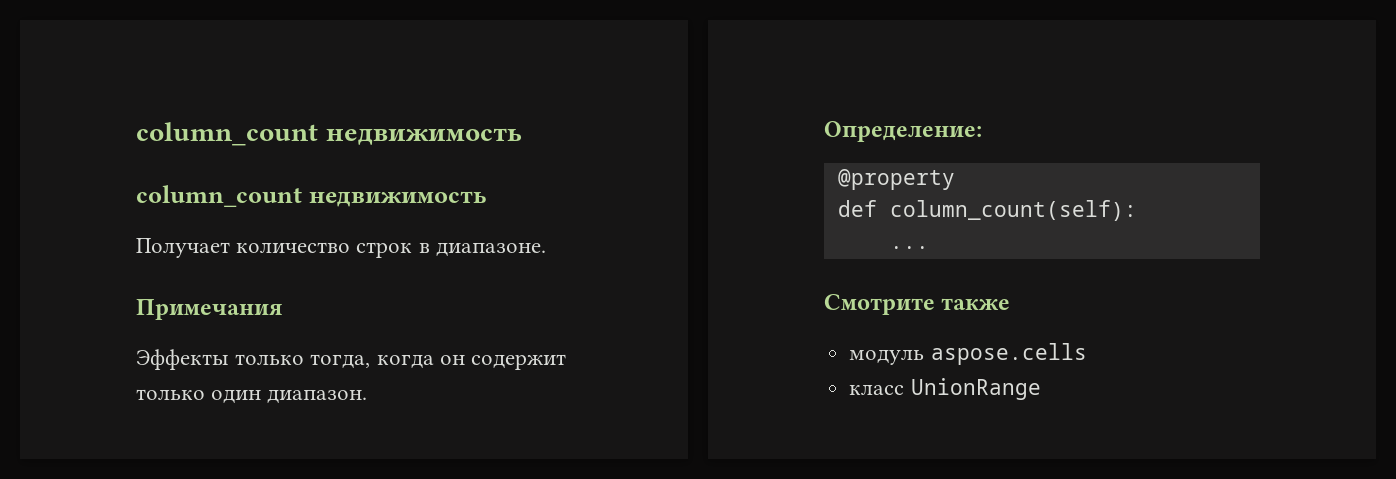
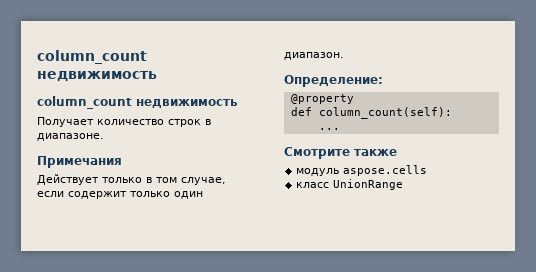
- Эффекты только тогда, когда он содержит только один диапазон.
+ Действует только в том случае, если содержит только один диапазон.

